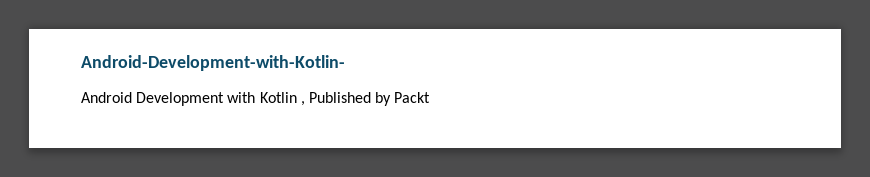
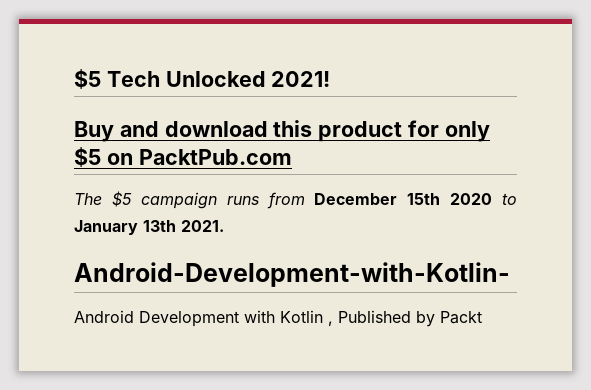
+ $5 Tech Unlocked 2021!
+ Buy and download this product for only $5 on PacktPub.com
+ The $5 campaign runs from December 15th 2020 to January 13th 2021.

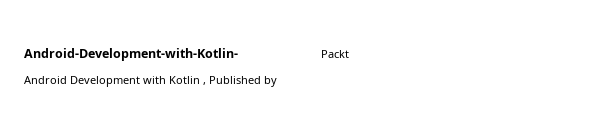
- $5 Tech Unlocked 2021!
- Buy and download this product for only $5 on PacktPub.com
- The $5 campaign runs from December 15th 2020 to January 13th 2021.

